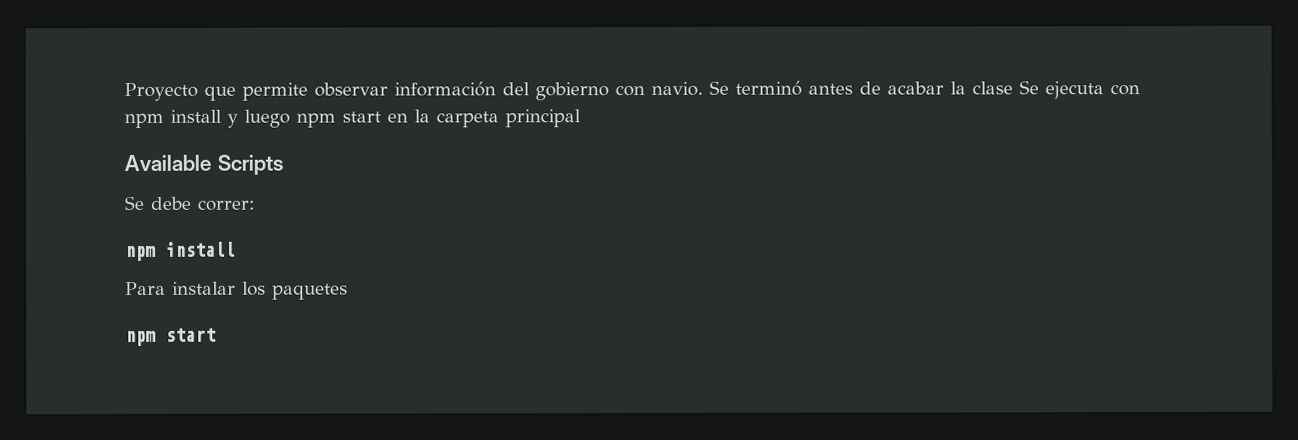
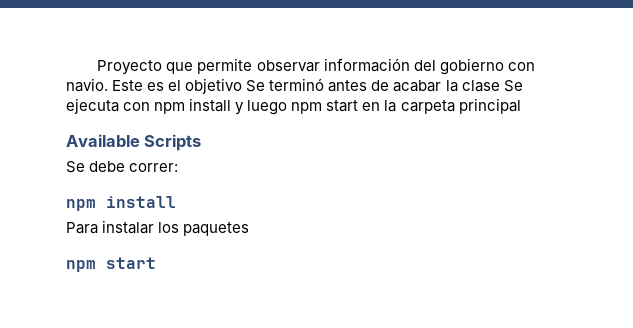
- Se terminó antes de acabar la clase Se ejecuta con npm install y luego npm start en la carpeta principal
+ Este es el objetivo Se terminó antes de acabar la clase Se ejecuta con npm install y luego npm start en la carpeta principal

